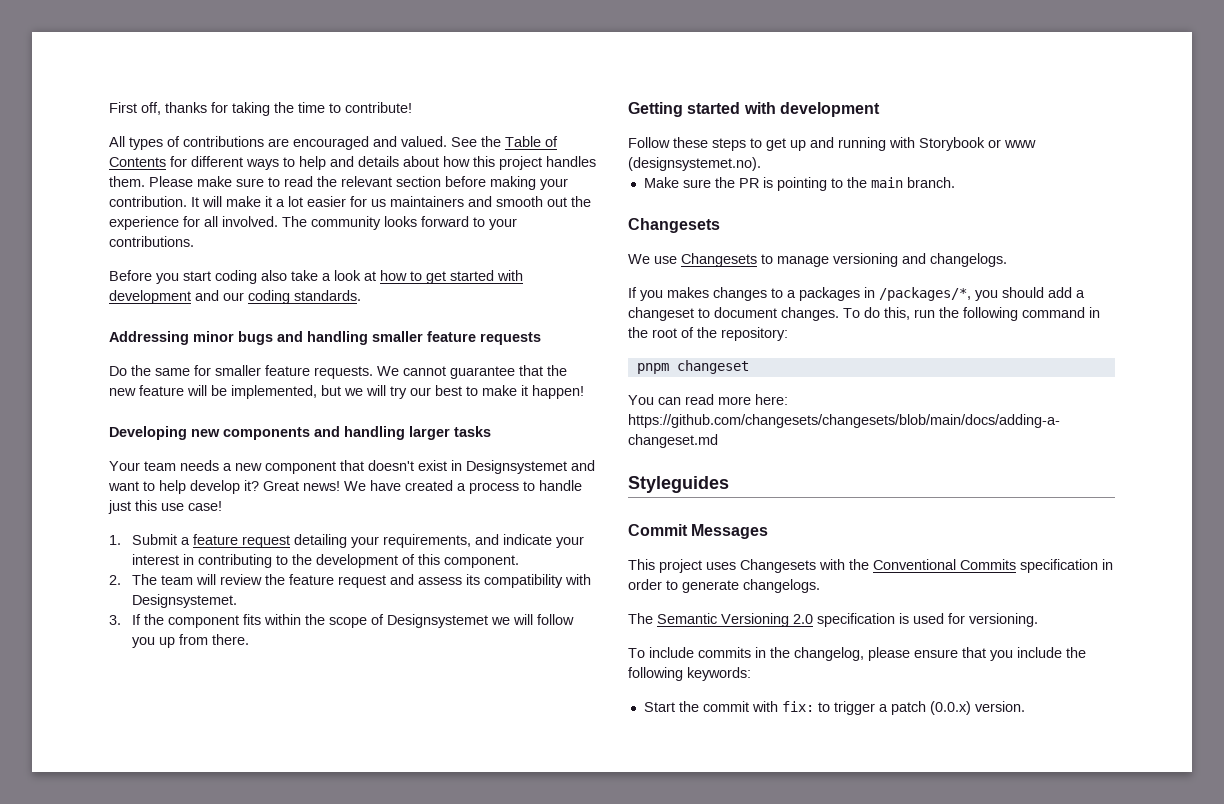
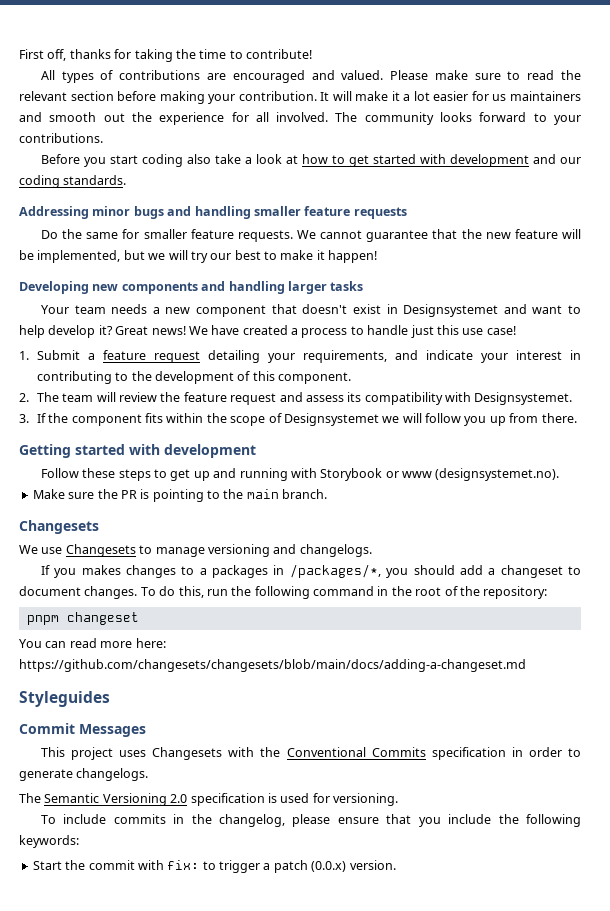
- See the Table of Contents for different ways to help and details about how this project handles them.

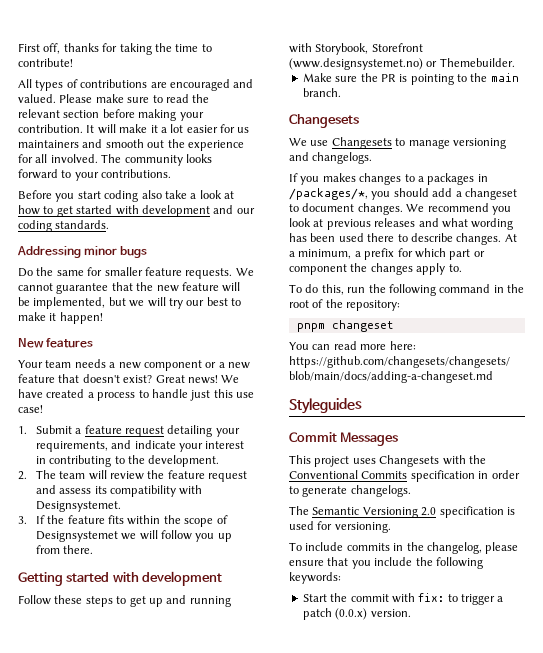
- Addressing minor bugs and handling smaller feature requests
+ Addressing minor bugs
- Developing new components and handling larger tasks
+ New features
- Your team needs a new component that doesn't exist in Designsystemet and want to help develop it?
+ Your team needs a new component or a new feature that doesn't exist?
- 1. Submit a feature request detailing your requirements, and indicate your interest in contributing to the development of this component.
+ 1. Submit a feature request detailing your requirements, and indicate your interest in contributing to the development.
- 3. If the component fits within the scope of Designsystemet we will follow you up from there.
+ 3. If the feature fits within the scope of Designsystemet we will follow you up from there.
- Follow these steps to get up and running with Storybook or www (designsystemet.no).
+ Follow these steps to get up and running with Storybook, Storefront (www.designsystemet.no) or Themebuilder.
- If you makes changes to a packages in /packages/*, you should add a changeset to document changes. To do this, run the following command in the root of the repository:
+ If you makes changes to a packages in /packages/*, you should add a changeset to document changes. We recommend you look at previous releases and what wording has been used there to describe changes. At a minimum, a prefix for which part or component the changes apply to.
+ To do this, run the following command in the root of the repository:

